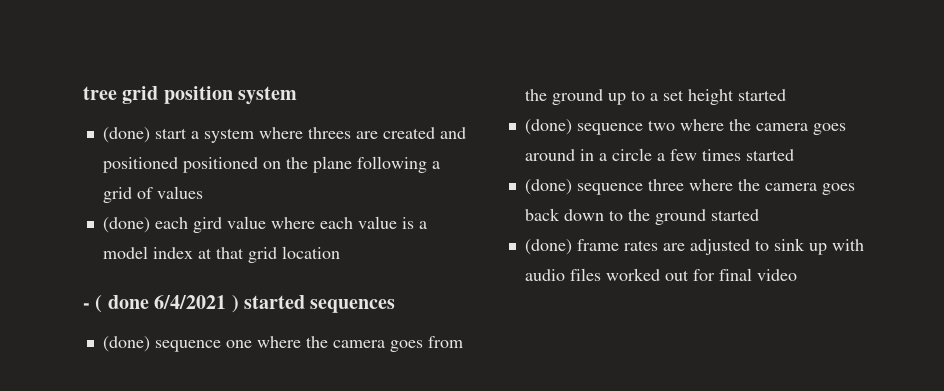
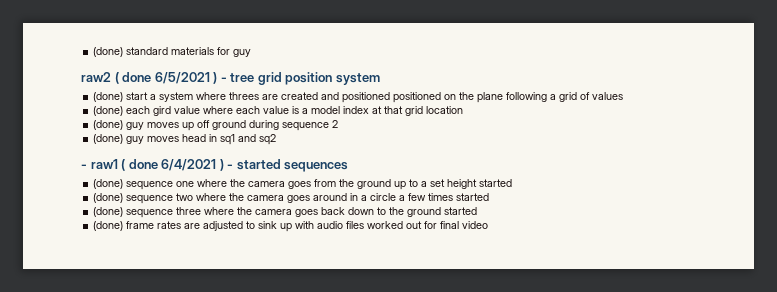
- tree grid position system
+ (done) standard materials for guy
+ raw2 ( done 6/5/2021 ) - tree grid position system
- - ( done 6/4/2021 ) started sequences
+ (done) guy moves up off ground during sequence 2
+ (done) guy moves head in sq1 and sq2
+ - raw1 ( done 6/4/2021 ) - started sequences

